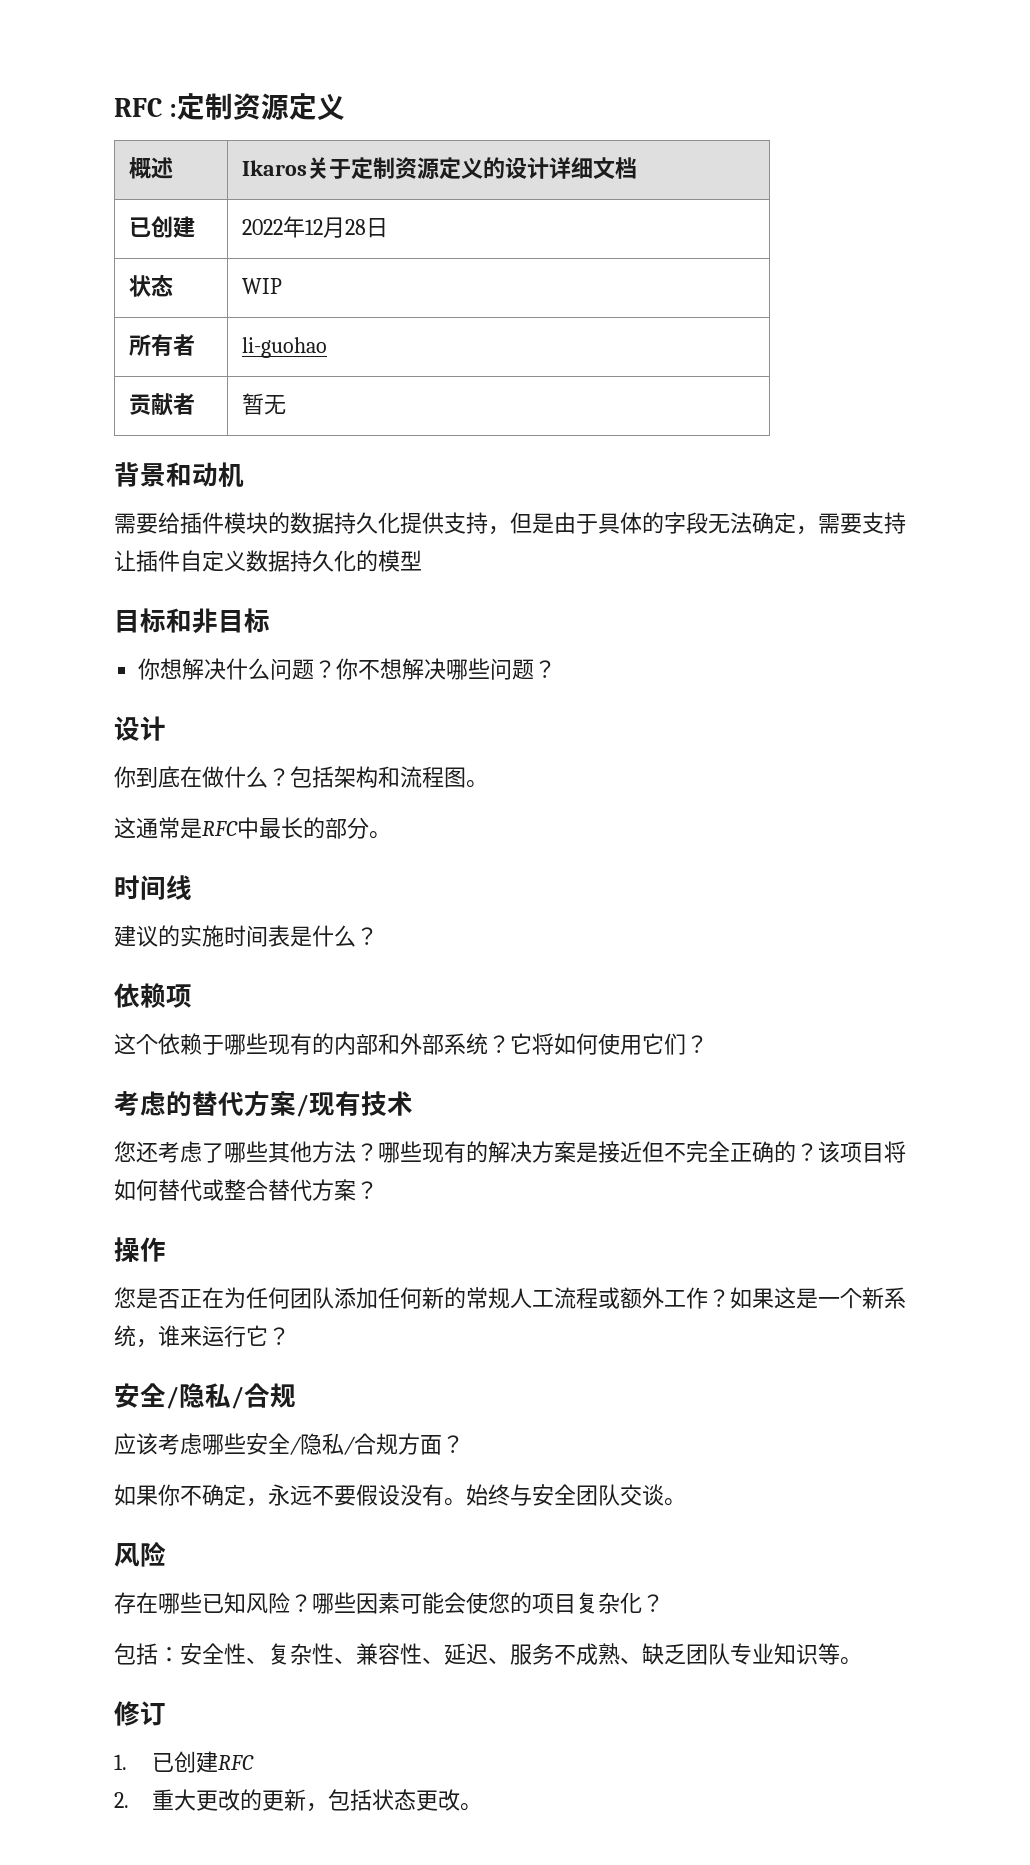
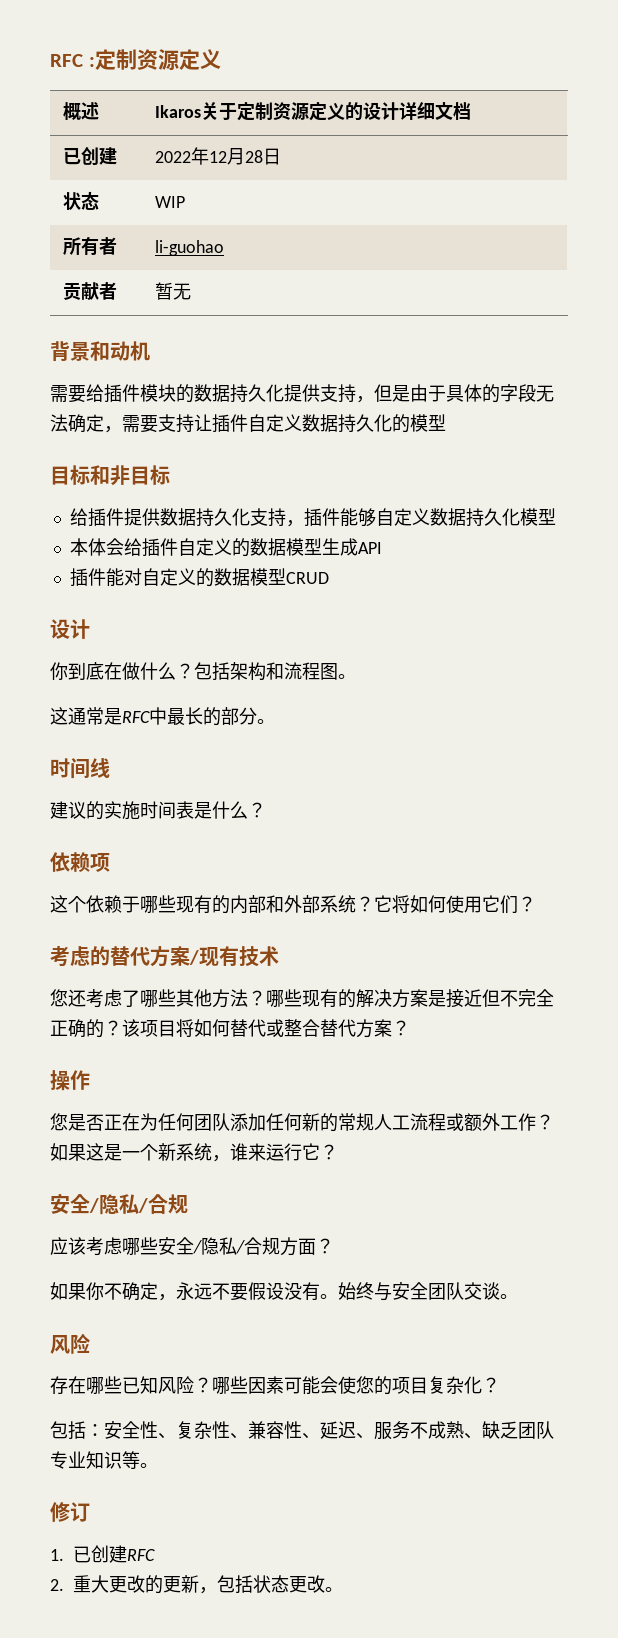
- 你想解决什么问题？你不想解决哪些问题？
+ 给插件提供数据持久化支持，插件能够自定义数据持久化模型
+ 本体会给插件自定义的数据模型生成API
+ 插件能对自定义的数据模型CRUD

